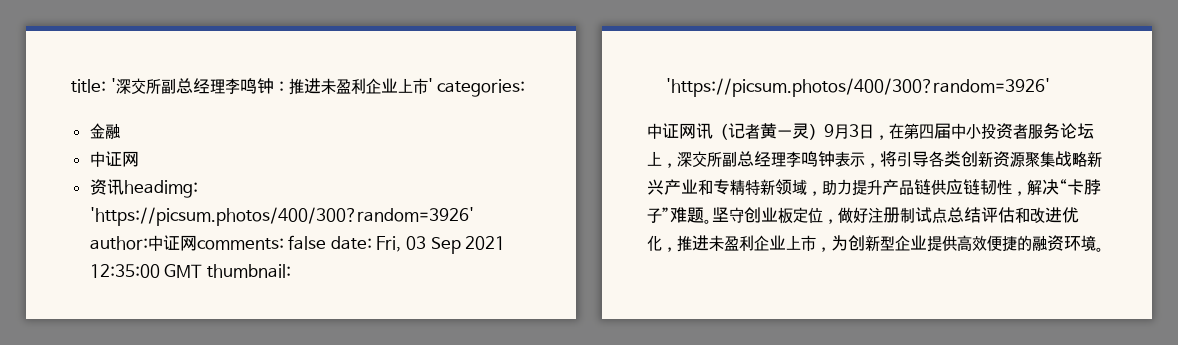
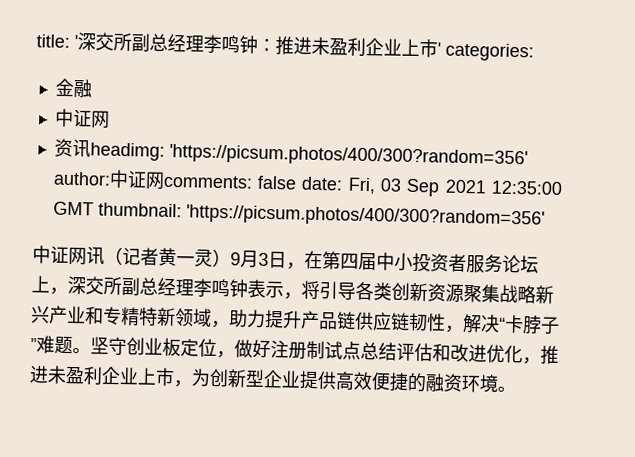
- 资讯headimg: 'https://picsum.photos/400/300?random=3926' author:中证网comments: false date: Fri, 03 Sep 2021 12:35:00 GMT thumbnail: 'https://picsum.photos/400/300?random=3926'
+ 资讯headimg: 'https://picsum.photos/400/300?random=356' author:中证网comments: false date: Fri, 03 Sep 2021 12:35:00 GMT thumbnail: 'https://picsum.photos/400/300?random=356'

